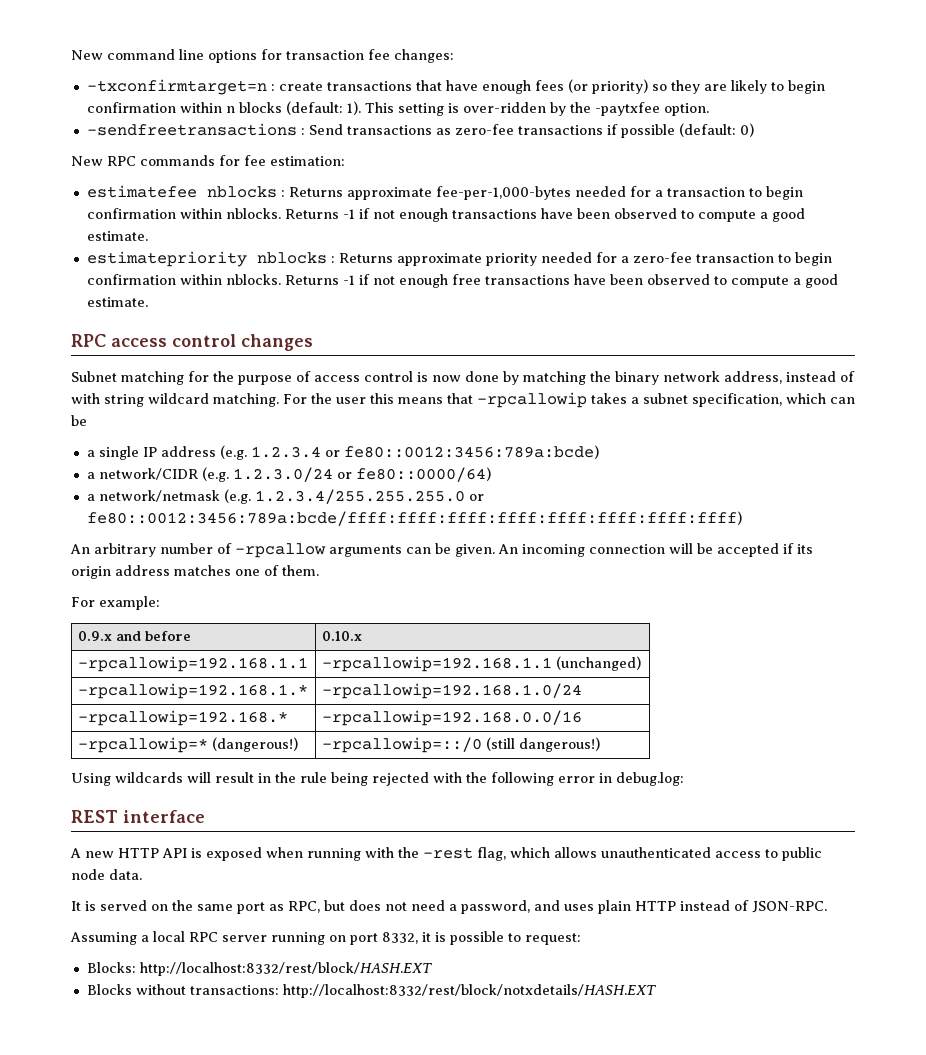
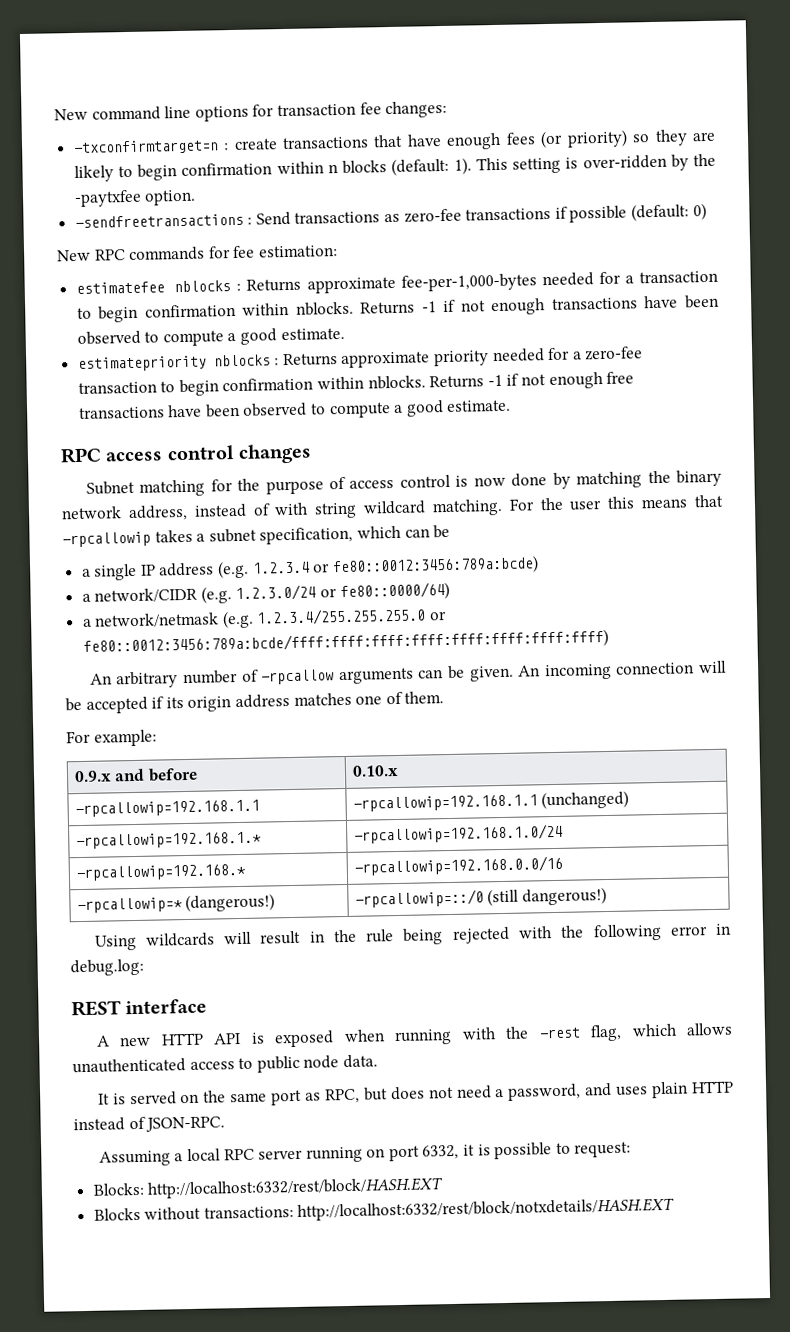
- Assuming a local RPC server running on port 8332, it is possible to request:
+ Assuming a local RPC server running on port 6332, it is possible to request:
- Blocks: http://localhost:8332/rest/block/HASH.EXT
+ Blocks: http://localhost:6332/rest/block/HASH.EXT
- Blocks without transactions: http://localhost:8332/rest/block/notxdetails/HASH.EXT
+ Blocks without transactions: http://localhost:6332/rest/block/notxdetails/HASH.EXT

